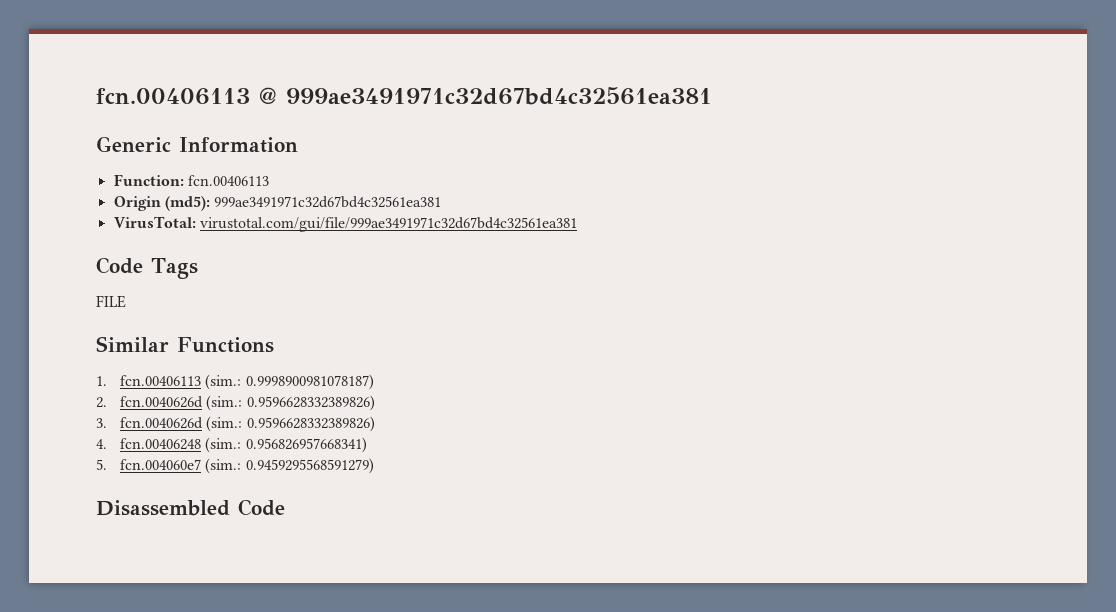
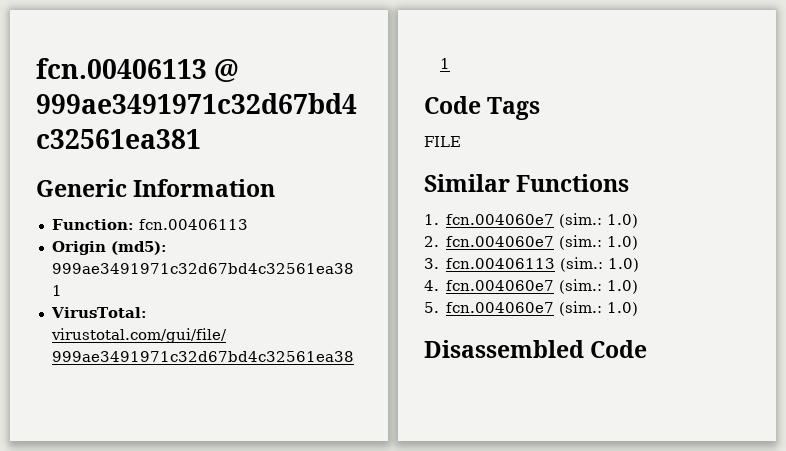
- 1. fcn.00406113 (sim.: 0.9998900981078187)
- 2. fcn.0040626d (sim.: 0.9596628332389826)
- 3. fcn.0040626d (sim.: 0.9596628332389826)
- 4. fcn.00406248 (sim.: 0.956826957668341)
- 5. fcn.004060e7 (sim.: 0.9459295568591279)
+ 1. fcn.004060e7 (sim.: 1.0)
+ 2. fcn.004060e7 (sim.: 1.0)
+ 3. fcn.00406113 (sim.: 1.0)
+ 4. fcn.004060e7 (sim.: 1.0)
+ 5. fcn.004060e7 (sim.: 1.0)

